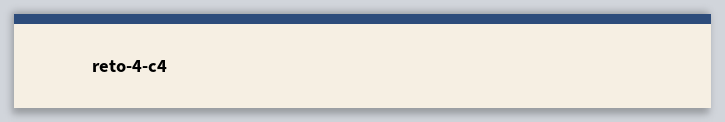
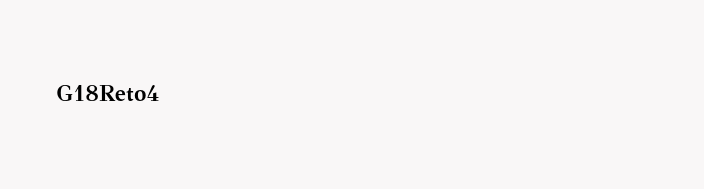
- reto-4-c4
+ G18Reto4

